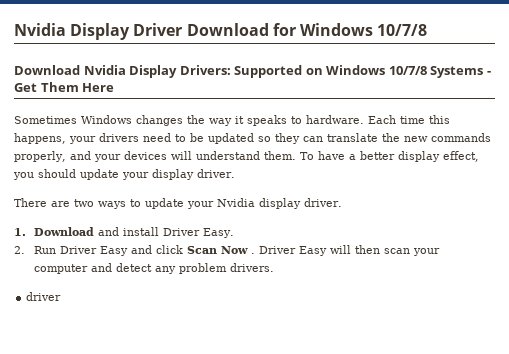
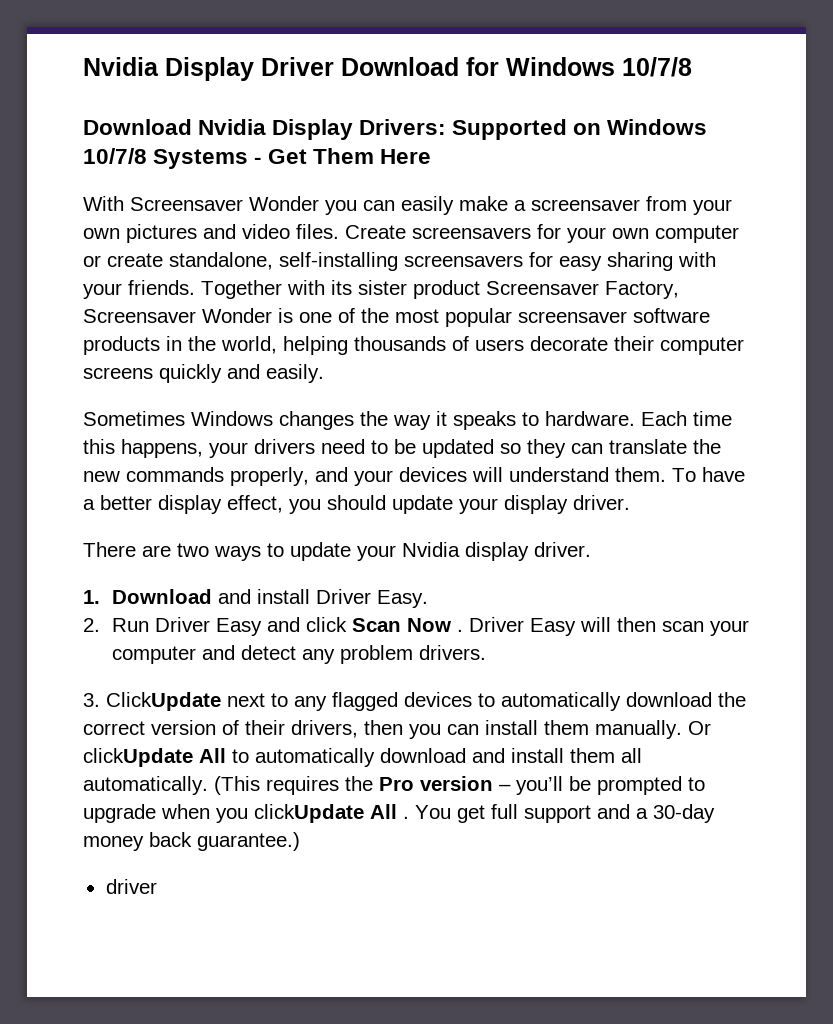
+ With Screensaver Wonder you can easily make a screensaver from your own pictures and video files. Create screensavers for your own computer or create standalone, self-installing screensavers for easy sharing with your friends. Together with its sister product Screensaver Factory, Screensaver Wonder is one of the most popular screensaver software products in the world, helping thousands of users decorate their computer screens quickly and easily.
+ 3. ClickUpdate next to any flagged devices to automatically download the correct version of their drivers, then you can install them manually. Or clickUpdate All to automatically download and install them all automatically. (This requires the Pro version – you’ll be prompted to upgrade when you clickUpdate All . You get full support and a 30-day money back guarantee.)

